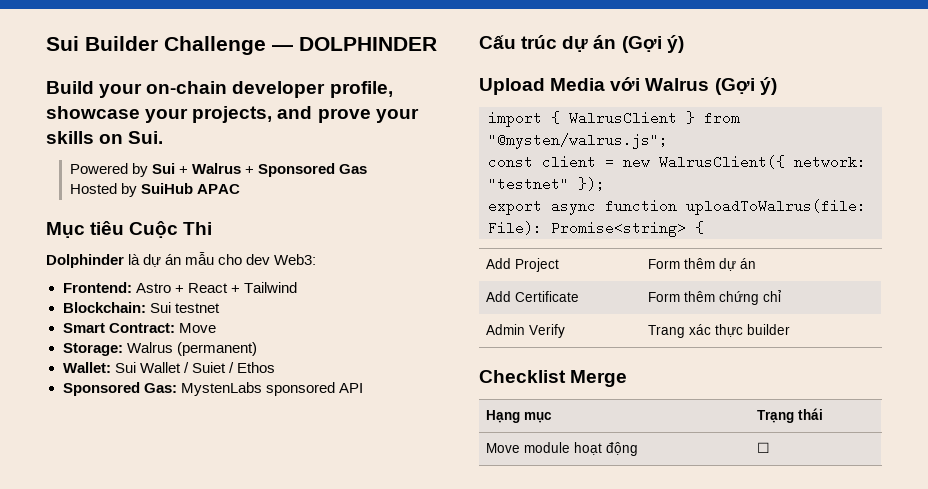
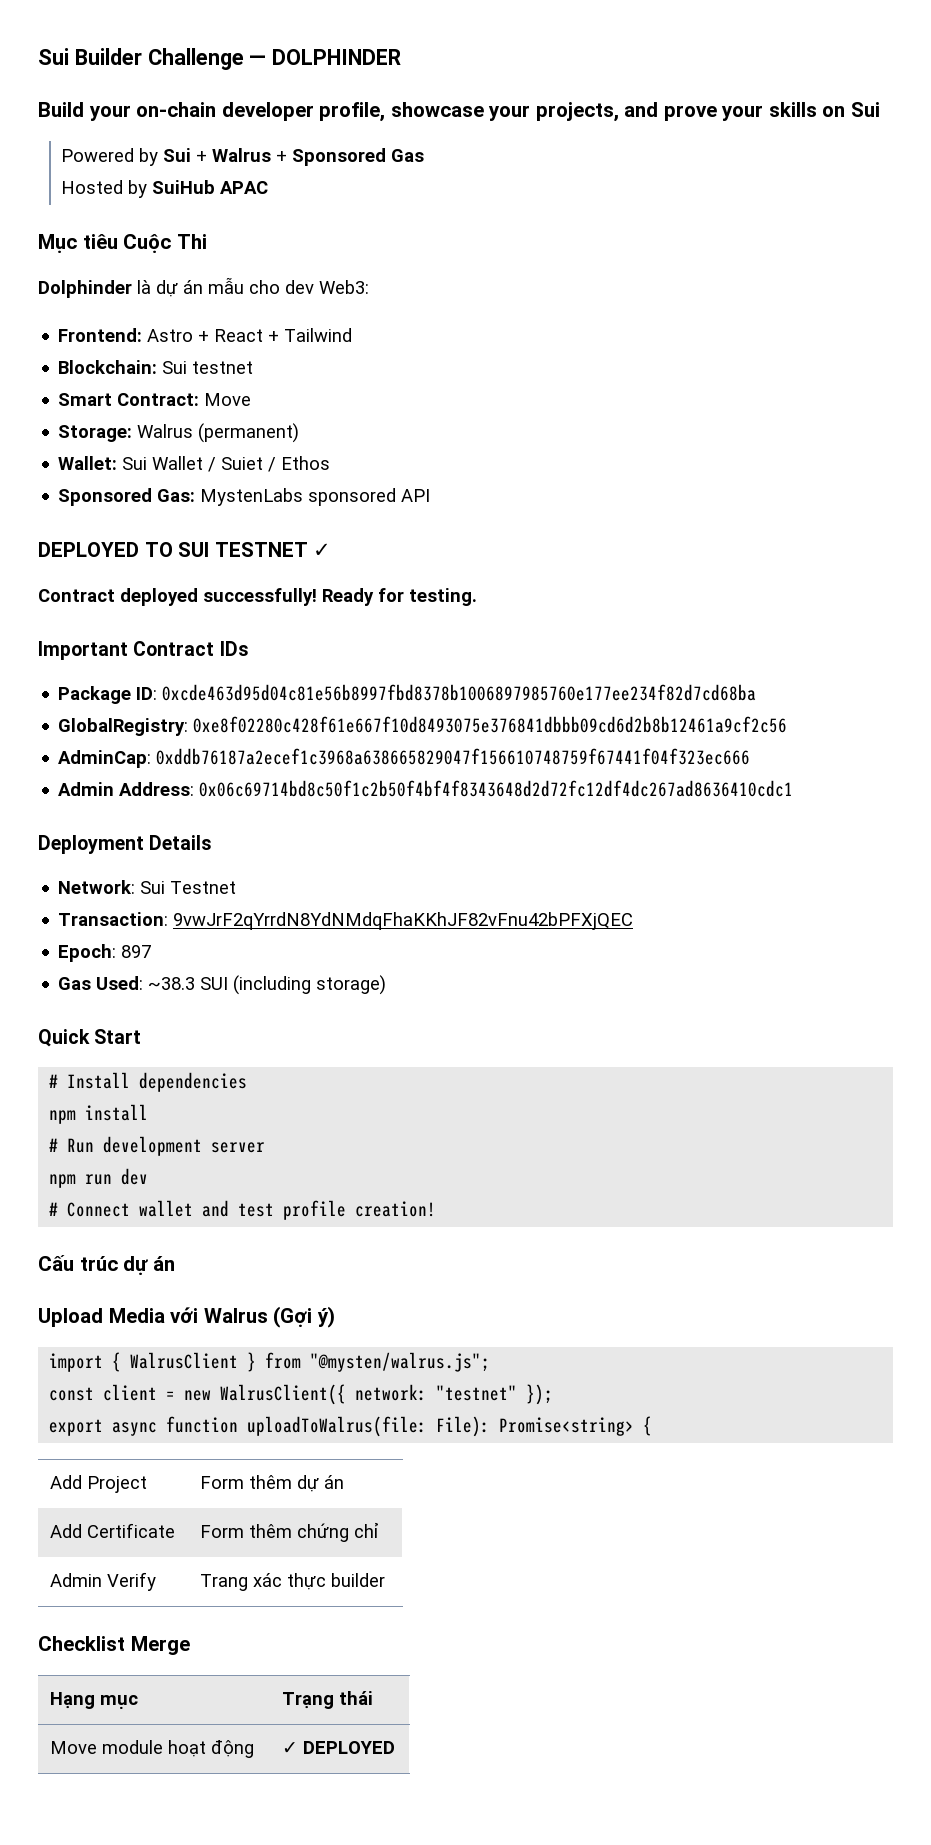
- Build your on-chain developer profile, showcase your projects, and prove your skills on Sui.
+ Build your on-chain developer profile, showcase your projects, and prove your skills on Sui
+ DEPLOYED TO SUI TESTNET ✓
+ Contract deployed successfully! Ready for testing.
+ Important Contract IDs
+ Package ID: 0xcde463d95d04c81e56b8997fbd8378b1006897985760e177ee234f82d7cd68ba
+ GlobalRegistry: 0xe8f02280c428f61e667f10d8493075e376841dbbb09cd6d2b8b12461a9cf2c56
+ AdminCap: 0xddb76187a2ecef1c3968a638665829047f156610748759f67441f04f323ec666
+ Admin Address: 0x06c69714bd8c50f1c2b50f4bf4f8343648d2d72fc12df4dc267ad8636410cdc1
+ Deployment Details
+ Network: Sui Testnet
+ Transaction: 9vwJrF2qYrrdN8YdNMdqFhaKKhJF82vFnu42bPFXjQEC
+ Epoch: 897
+ Gas Used: ~38.3 SUI (including storage)
+ Quick Start
+ # Install dependencies
+ npm install
+ # Run development server
+ npm run dev
+ # Connect wallet and test profile creation!
- Cấu trúc dự án (Gợi ý)
+ Cấu trúc dự án
- Move module hoạt động | ☐
+ Move module hoạt động | ✓ DEPLOYED

